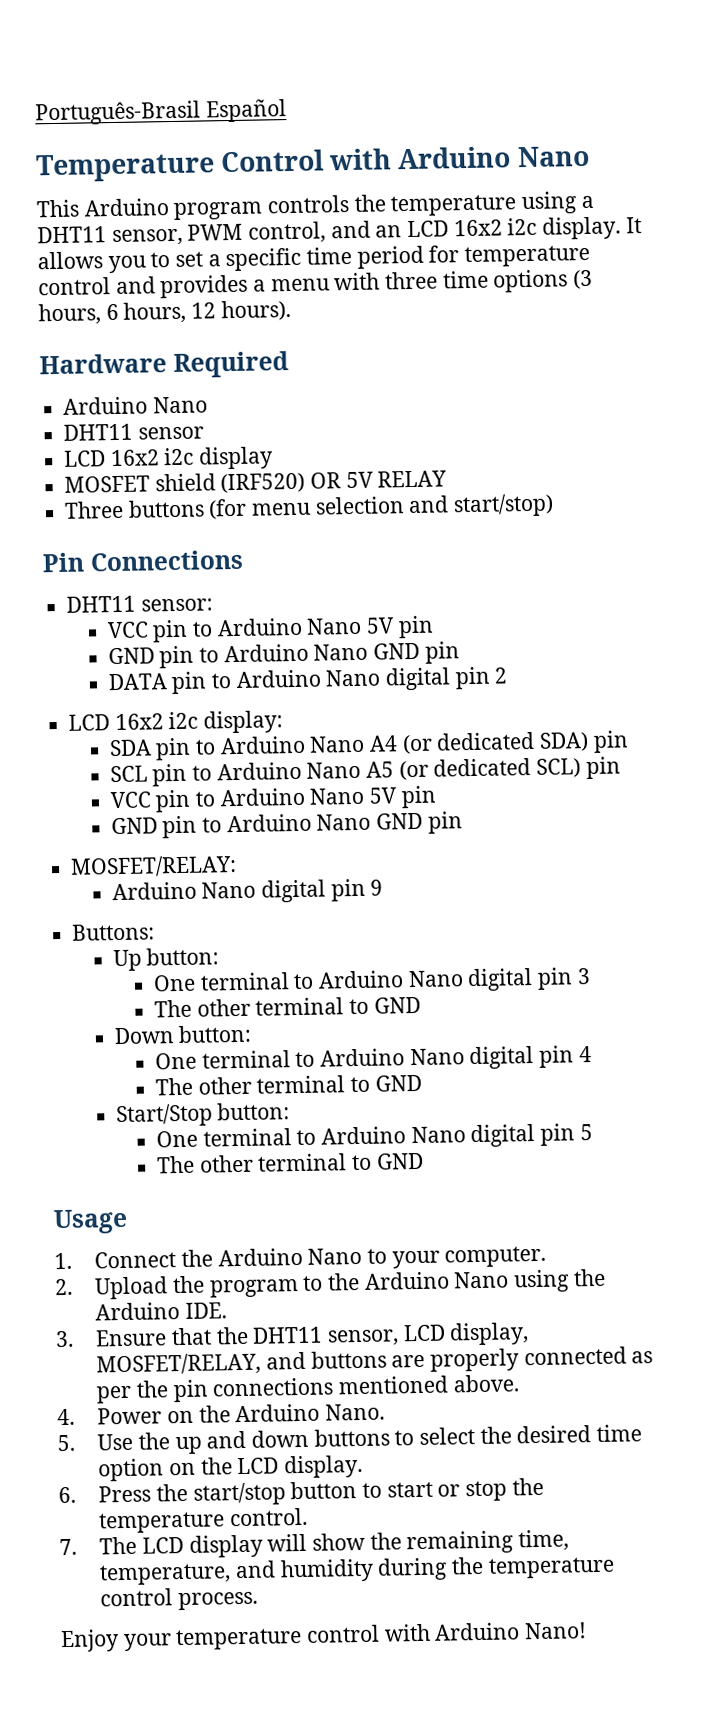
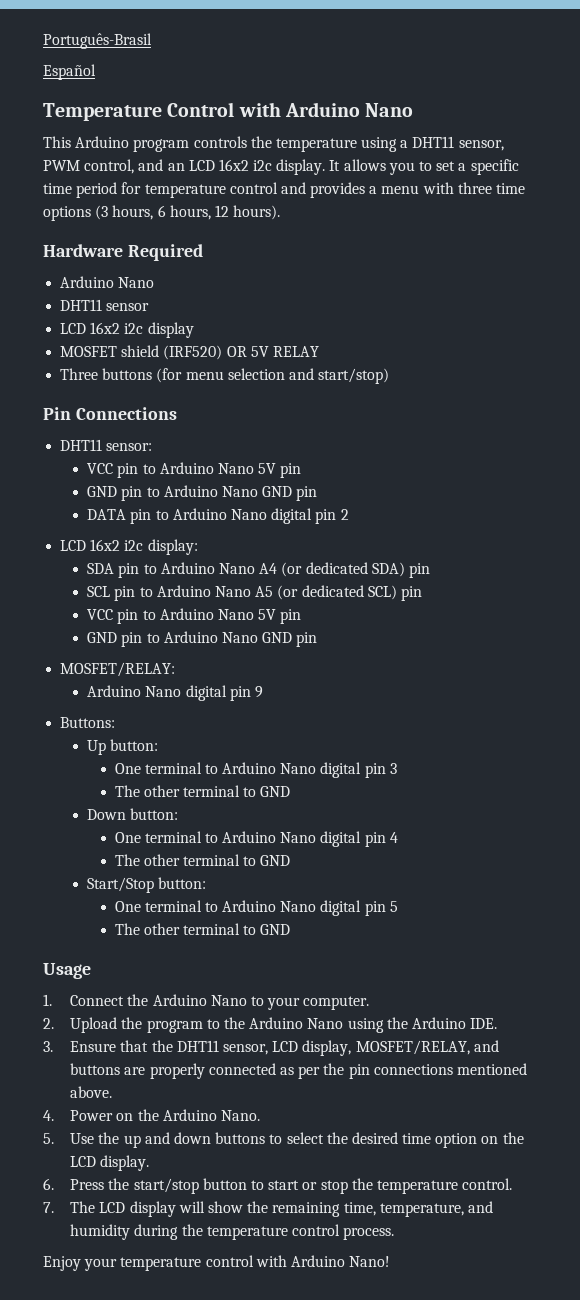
- Português-Brasil Español
+ Português-Brasil
+ Español

